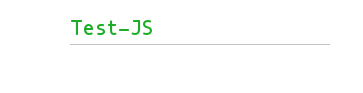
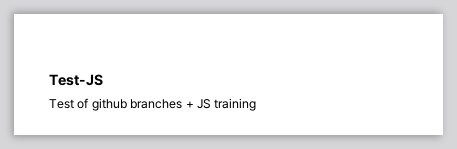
+ Test of github branches + JS training

